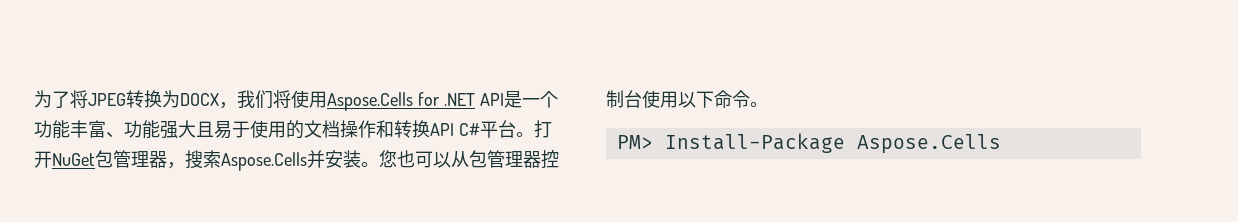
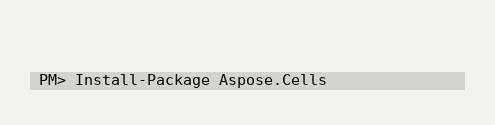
- 为了将JPEG转换为DOCX，我们将使用Aspose.Cells for .NET API是一个功能丰富、功能强大且易于使用的文档操作和转换API C#平台。打开NuGet包管理器，搜索Aspose.Cells并安装。您也可以从包管理器控制台使用以下命令。

